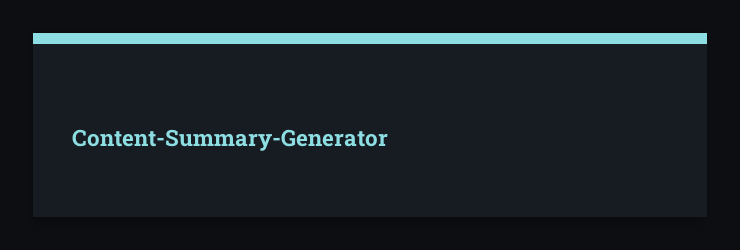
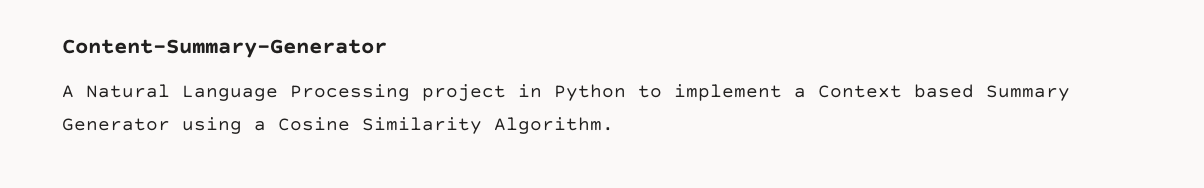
+ A Natural Language Processing project in Python to implement a Context based Summary Generator using a Cosine Similarity Algorithm.

